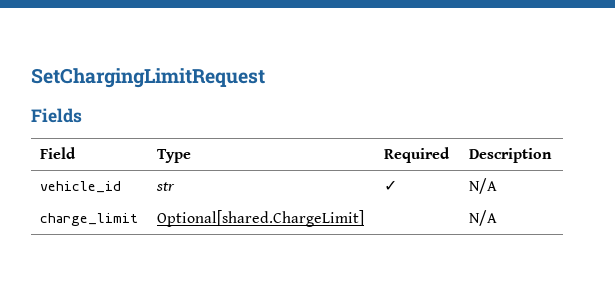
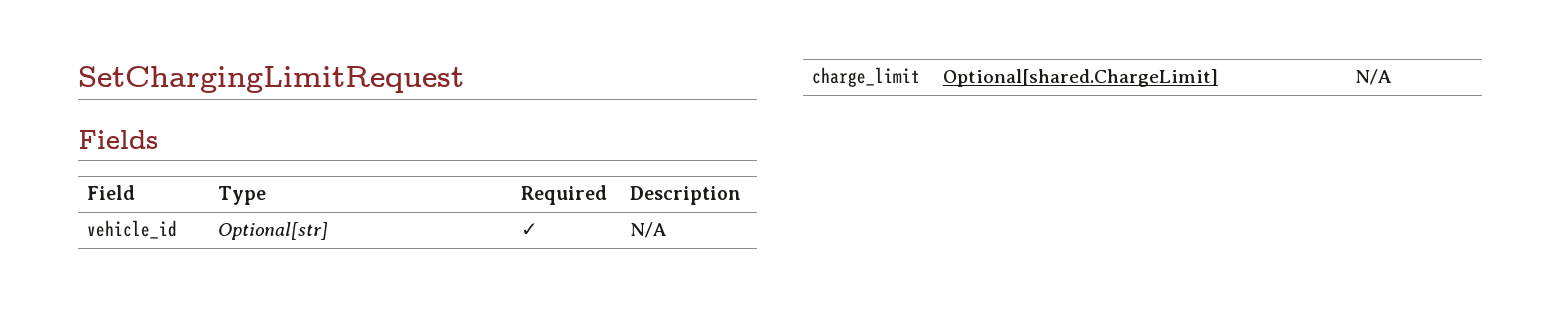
- vehicle_id | str | ✓ | N/A
+ vehicle_id | Optional[str] | ✓ | N/A

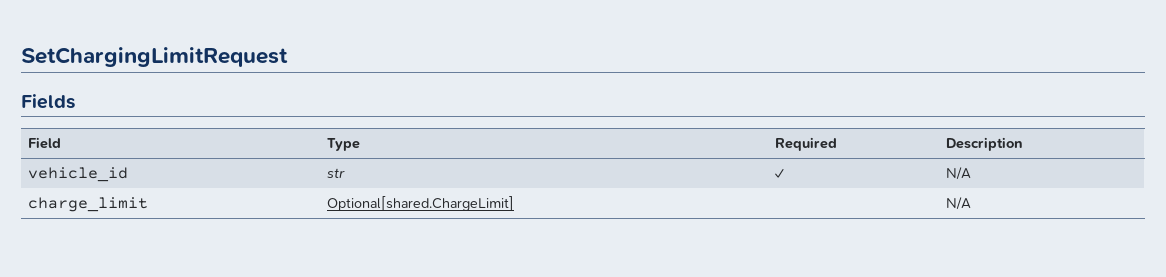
- vehicle_id | Optional[str] | ✓ | N/A
+ vehicle_id | str | ✓ | N/A

